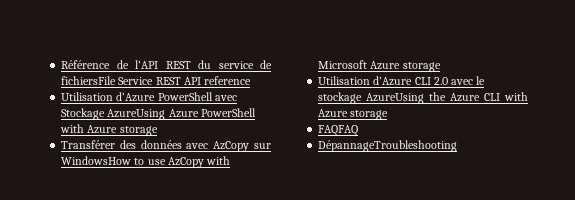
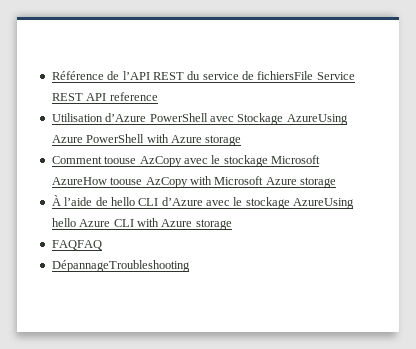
- Transférer des données avec AzCopy sur WindowsHow to use AzCopy with Microsoft Azure storage
+ Comment toouse AzCopy avec le stockage Microsoft AzureHow toouse AzCopy with Microsoft Azure storage
- Utilisation d’Azure CLI 2.0 avec le stockage AzureUsing the Azure CLI with Azure storage
+ À l’aide de hello CLI d’Azure avec le stockage AzureUsing hello Azure CLI with Azure storage

